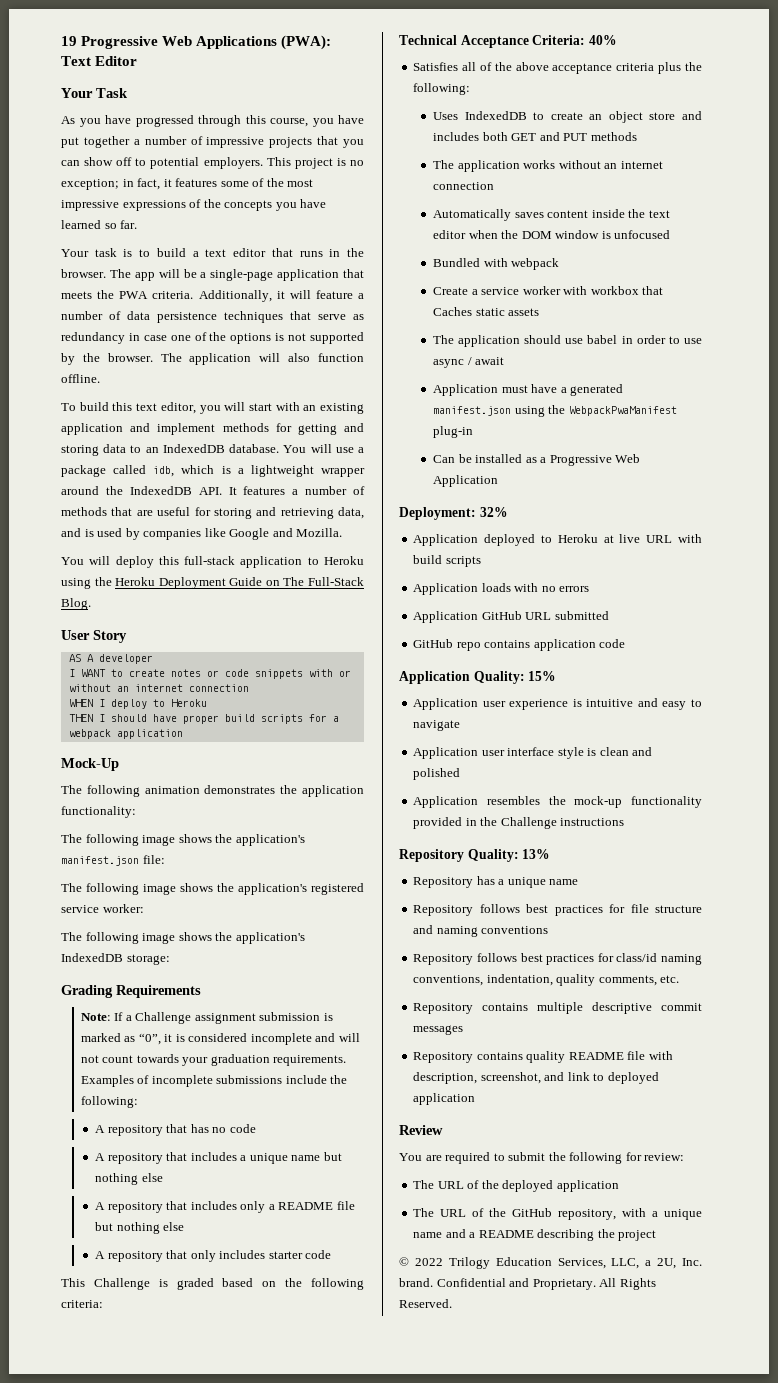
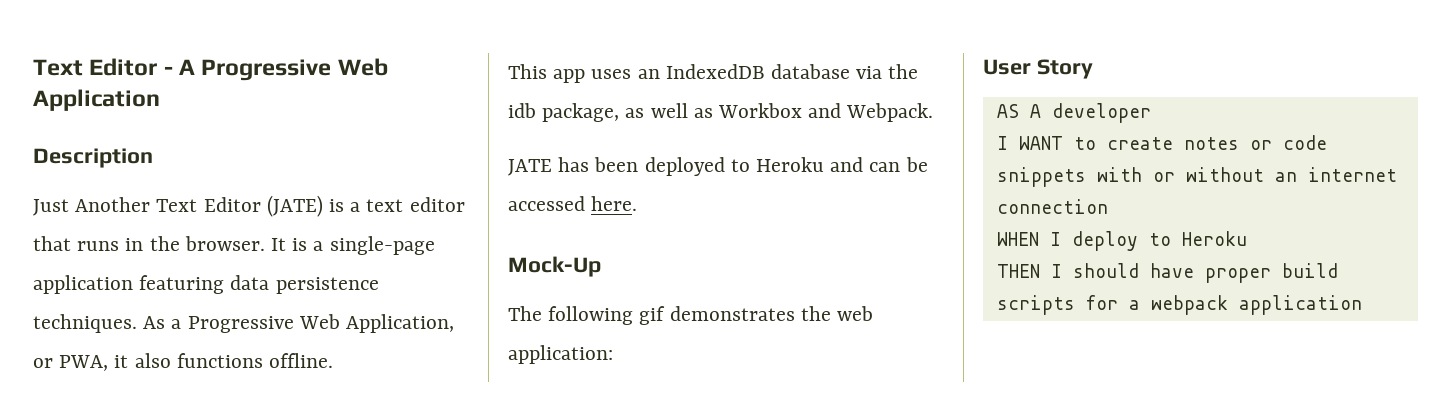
- 19 Progressive Web Applications (PWA): Text Editor
- Your Task
- As you have progressed through this course, you have put together a number of impressive projects that you can show off to potential employers. This project is no exception; in fact, it features some of the most impressive expressions of the concepts you have learned so far.
- Your task is to build a text editor that runs in the browser.
+ Text Editor - A Progressive Web Application
+ Description
+ Just Another Text Editor (JATE) is a text editor that runs in the browser.
- The app will be a single-page application that meets the PWA criteria. Additionally, it will feature a number of data persistence techniques that serve as redundancy in case one of the options is not supported by the browser. The application will also function offline.
- To build this text editor, you will start with an existing application and implement methods for getting and storing data to an IndexedDB database. You will use a package called idb, which is a lightweight wrapper around the IndexedDB API. It features a number of methods that are useful for storing and retrieving data, and is used by companies like Google and Mozilla.
- You will deploy this full-stack application to Heroku using the Heroku Deployment Guide on The Full-Stack Blog.
+ It is a single-page application featuring data persistence techniques. As a Progressive Web Application, or PWA, it also functions offline.
+ This app uses an IndexedDB database via the idb package, as well as Workbox and Webpack.
+ JATE has been deployed to Heroku and can be accessed here.
+ Mock-Up
+ The following gif demonstrates the web application:
- Mock-Up
- The following animation demonstrates the application functionality:
- The following image shows the application's manifest.json file:
- The following image shows the application's registered service worker:
- The following image shows the application's IndexedDB storage:
- Grading Requirements
- Note: If a Challenge assignment submission is marked as “0”, it is considered incomplete and will not count towards your graduation requirements. Examples of incomplete submissions include the following:
- A repository that has no code
- A repository that includes a unique name but nothing else
- A repository that includes only a README file but nothing else
- A repository that only includes starter code
- This Challenge is graded based on the following criteria:
- Technical Acceptance Criteria: 40%
- Satisfies all of the above acceptance criteria plus the following:
- Uses IndexedDB to create an object store and includes both GET and PUT methods
- The application works without an internet connection
- Automatically saves content inside the text editor when the DOM window is unfocused
- Bundled with webpack
- Create a service worker with workbox that Caches static assets
- The application should use babel in order to use async / await
- Application must have a generated manifest.json using the WebpackPwaManifest plug-in
- Can be installed as a Progressive Web Application
- Deployment: 32%
- Application deployed to Heroku at live URL with build scripts
- Application loads with no errors
- Application GitHub URL submitted
- GitHub repo contains application code
- Application Quality: 15%
- Application user experience is intuitive and easy to navigate
- Application user interface style is clean and polished
- Application resembles the mock-up functionality provided in the Challenge instructions
- Repository Quality: 13%
- Repository has a unique name
- Repository follows best practices for file structure and naming conventions
- Repository follows best practices for class/id naming conventions, indentation, quality comments, etc.
- Repository contains multiple descriptive commit messages
- Repository contains quality README file with description, screenshot, and link to deployed application
- Review
- You are required to submit the following for review:
- The URL of the deployed application
- The URL of the GitHub repository, with a unique name and a README describing the project
- © 2022 Trilogy Education Services, LLC, a 2U, Inc. brand. Confidential and Proprietary. All Rights Reserved.

